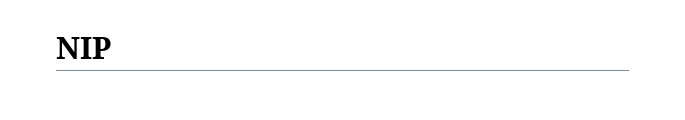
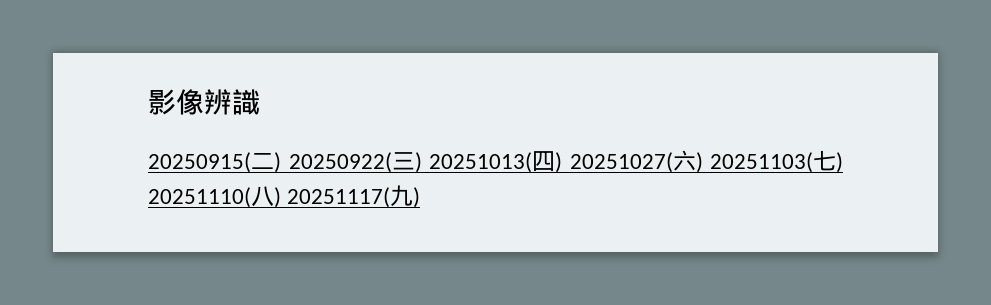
- NIP
+ 影像辨識
+ 20250915(二) 20250922(三) 20251013(四) 20251027(六) 20251103(七) 20251110(八) 20251117(九)

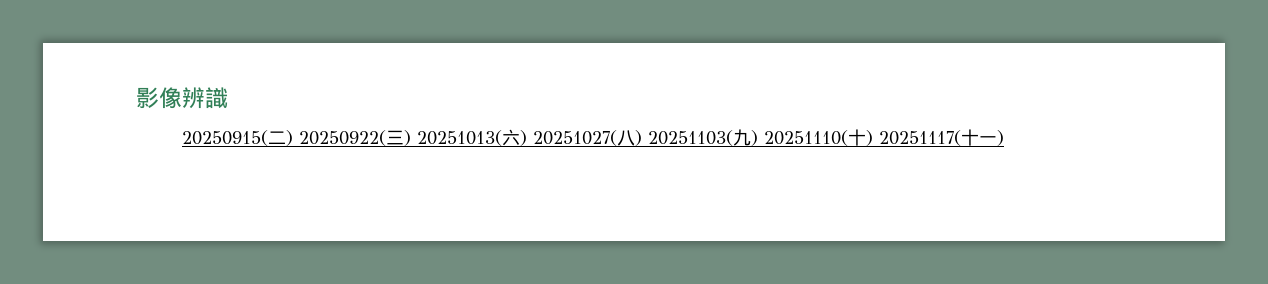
- 20250915(二) 20250922(三) 20251013(四) 20251027(六) 20251103(七) 20251110(八) 20251117(九)
+ 20250915(二) 20250922(三) 20251013(六) 20251027(八) 20251103(九) 20251110(十) 20251117(十一)

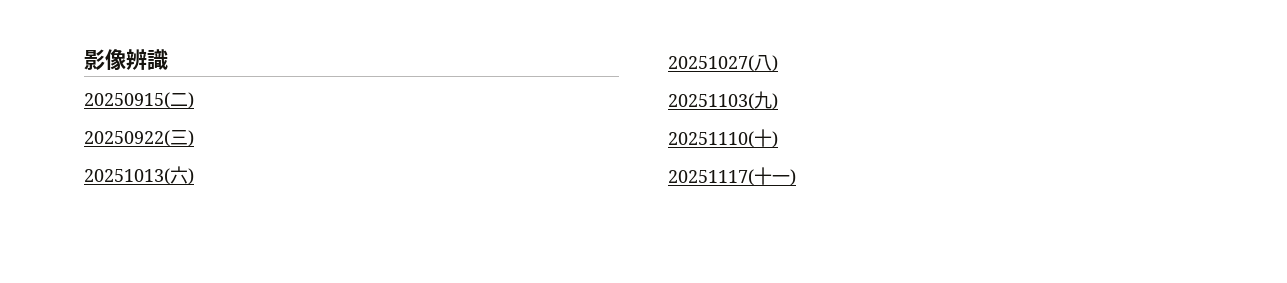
- 20250915(二) 20250922(三) 20251013(六) 20251027(八) 20251103(九) 20251110(十) 20251117(十一)
+ 20250915(二)
+ 20250922(三)
+ 20251013(六)
+ 20251027(八)
+ 20251103(九)
+ 20251110(十)
+ 20251117(十一)

